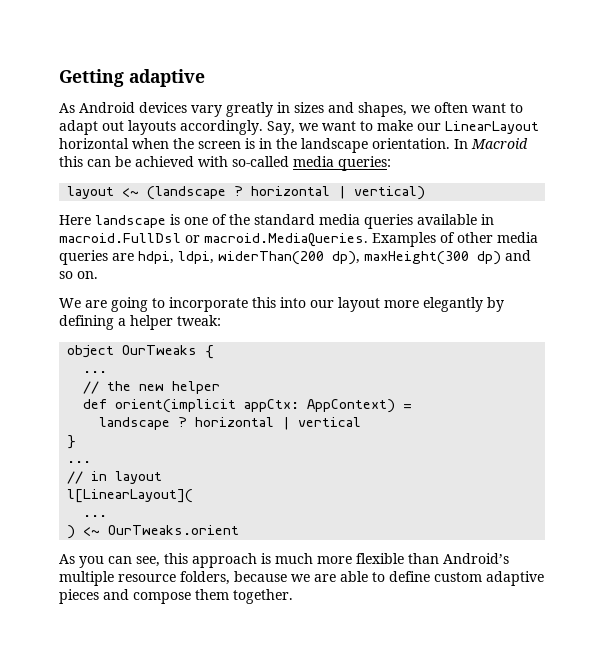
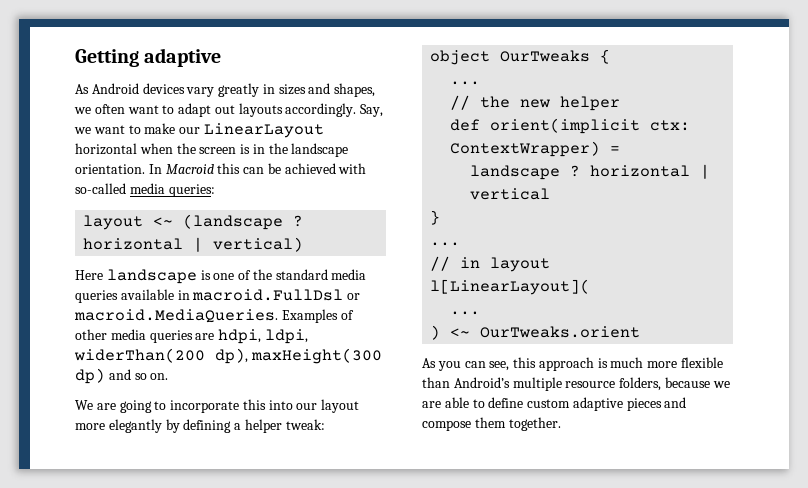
- def orient(implicit appCtx: AppContext) =
+ def orient(implicit ctx: ContextWrapper) =

